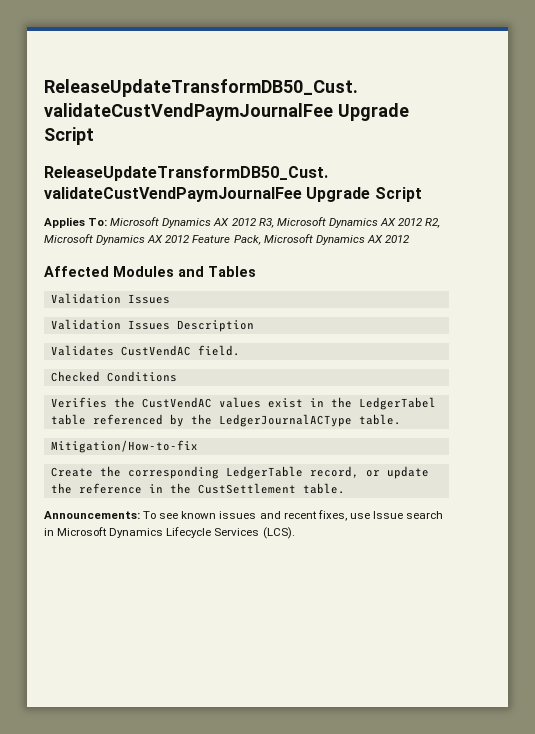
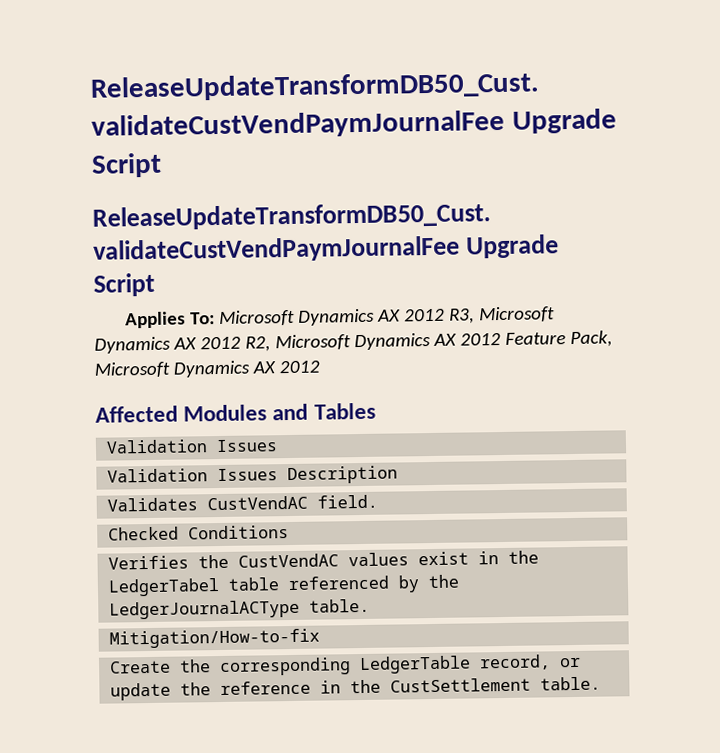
- Announcements: To see known issues and recent fixes, use Issue search in Microsoft Dynamics Lifecycle Services (LCS).

